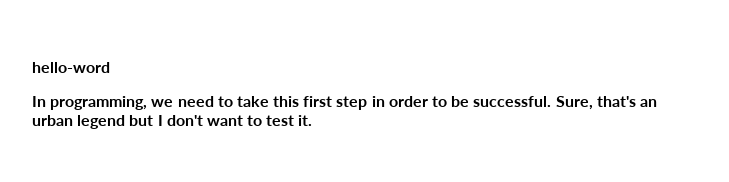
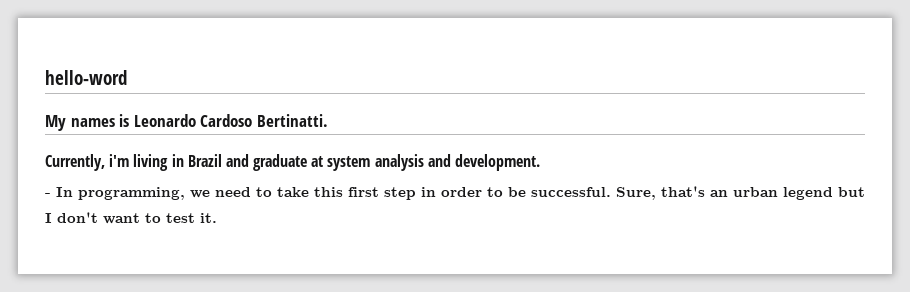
- In programming, we need to take this first step in order to be successful.
+ My names is Leonardo Cardoso Bertinatti.
+ Currently, i'm living in Brazil and graduate at system analysis and development.
+ - In programming, we need to take this first step in order to be successful.

